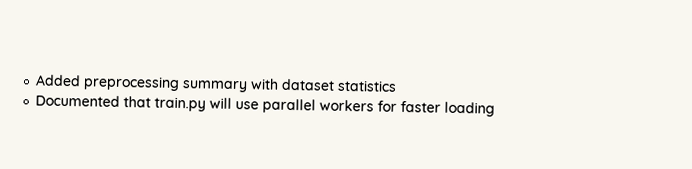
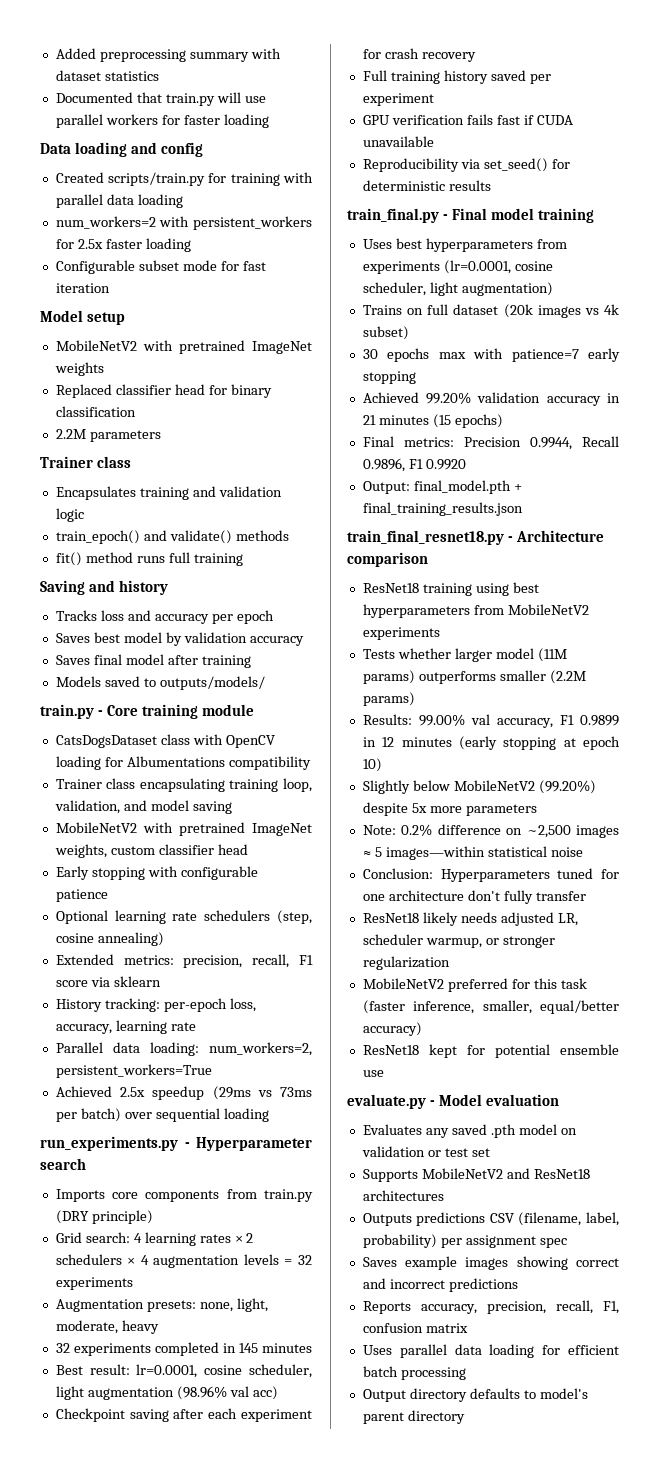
+ Data loading and config
+ Created scripts/train.py for training with parallel data loading
+ num_workers=2 with persistent_workers for 2.5x faster loading
+ Configurable subset mode for fast iteration
+ Model setup
+ MobileNetV2 with pretrained ImageNet weights
+ Replaced classifier head for binary classification
+ 2.2M parameters
+ Trainer class
+ Encapsulates training and validation logic
+ train_epoch() and validate() methods
+ fit() method runs full training
+ Saving and history
+ Tracks loss and accuracy per epoch
+ Saves best model by validation accuracy
+ Saves final model after training
+ Models saved to outputs/models/
+ train.py - Core training module
+ CatsDogsDataset class with OpenCV loading for Albumentations compatibility
+ Trainer class encapsulating training loop, validation, and model saving
+ MobileNetV2 with pretrained ImageNet weights, custom classifier head
+ Early stopping with configurable patience
+ Optional learning rate schedulers (step, cosine annealing)
+ Extended metrics: precision, recall, F1 score via sklearn
+ History tracking: per-epoch loss, accuracy, learning rate
+ Parallel data loading: num_workers=2, persistent_workers=True
+ Achieved 2.5x speedup (29ms vs 73ms per batch) over sequential loading
+ run_experiments.py - Hyperparameter search
+ Imports core components from train.py (DRY principle)
+ Grid search: 4 learning rates × 2 schedulers × 4 augmentation levels = 32 experiments
+ Augmentation presets: none, light, moderate, heavy
+ 32 experiments completed in 145 minutes
+ Best result: lr=0.0001, cosine scheduler, light augmentation (98.96% val acc)
+ Checkpoint saving after each experiment for crash recovery
+ Full training history saved per experiment
+ GPU verification fails fast if CUDA unavailable
+ Reproducibility via set_seed() for deterministic results
+ train_final.py - Final model training
+ Uses best hyperparameters from experiments (lr=0.0001, cosine scheduler, light augmentation)
+ Trains on full dataset (20k images vs 4k subset)
+ 30 epochs max with patience=7 early stopping
+ Achieved 99.20% validation accuracy in 21 minutes (15 epochs)
+ Final metrics: Precision 0.9944, Recall 0.9896, F1 0.9920
+ Output: final_model.pth + final_training_results.json
+ train_final_resnet18.py - Architecture comparison
+ ResNet18 training using best hyperparameters from MobileNetV2 experiments
+ Tests whether larger model (11M params) outperforms smaller (2.2M params)
+ Results: 99.00% val accuracy, F1 0.9899 in 12 minutes (early stopping at epoch 10)
+ Slightly below MobileNetV2 (99.20%) despite 5x more parameters
+ Note: 0.2% difference on ~2,500 images ≈ 5 images—within statistical noise
+ Conclusion: Hyperparameters tuned for one architecture don't fully transfer
+ ResNet18 likely needs adjusted LR, scheduler warmup, or stronger regularization
+ MobileNetV2 preferred for this task (faster inference, smaller, equal/better accuracy)
+ ResNet18 kept for potential ensemble use
+ evaluate.py - Model evaluation
+ Evaluates any saved .pth model on validation or test set
+ Supports MobileNetV2 and ResNet18 architectures
+ Outputs predictions CSV (filename, label, probability) per assignment spec
+ Saves example images showing correct and incorrect predictions
+ Reports accuracy, precision, recall, F1, confusion matrix
+ Uses parallel data loading for efficient batch processing
+ Output directory defaults to model's parent directory

